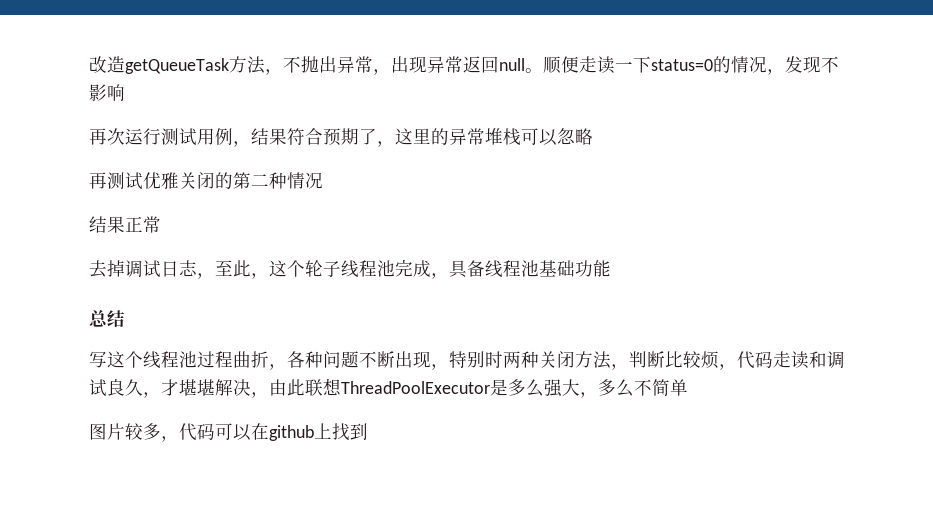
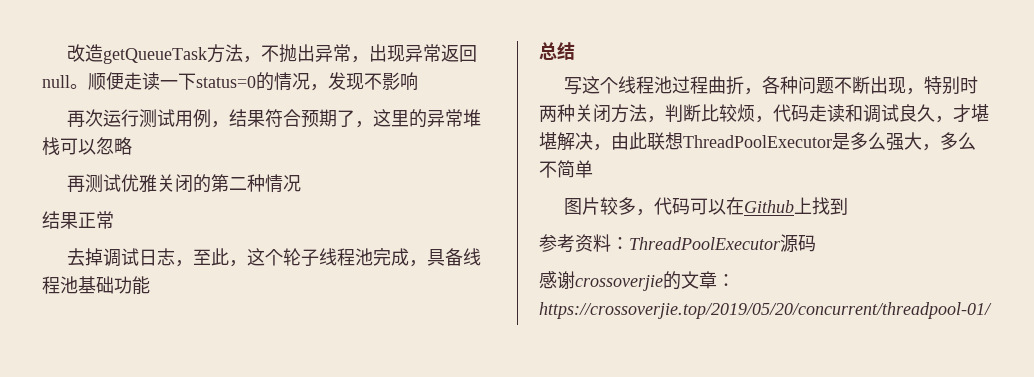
- 图片较多，代码可以在github上找到
+ 图片较多，代码可以在Github上找到
+ 参考资料：ThreadPoolExecutor源码
+ 感谢crossoverjie的文章：https://crossoverjie.top/2019/05/20/concurrent/threadpool-01/

